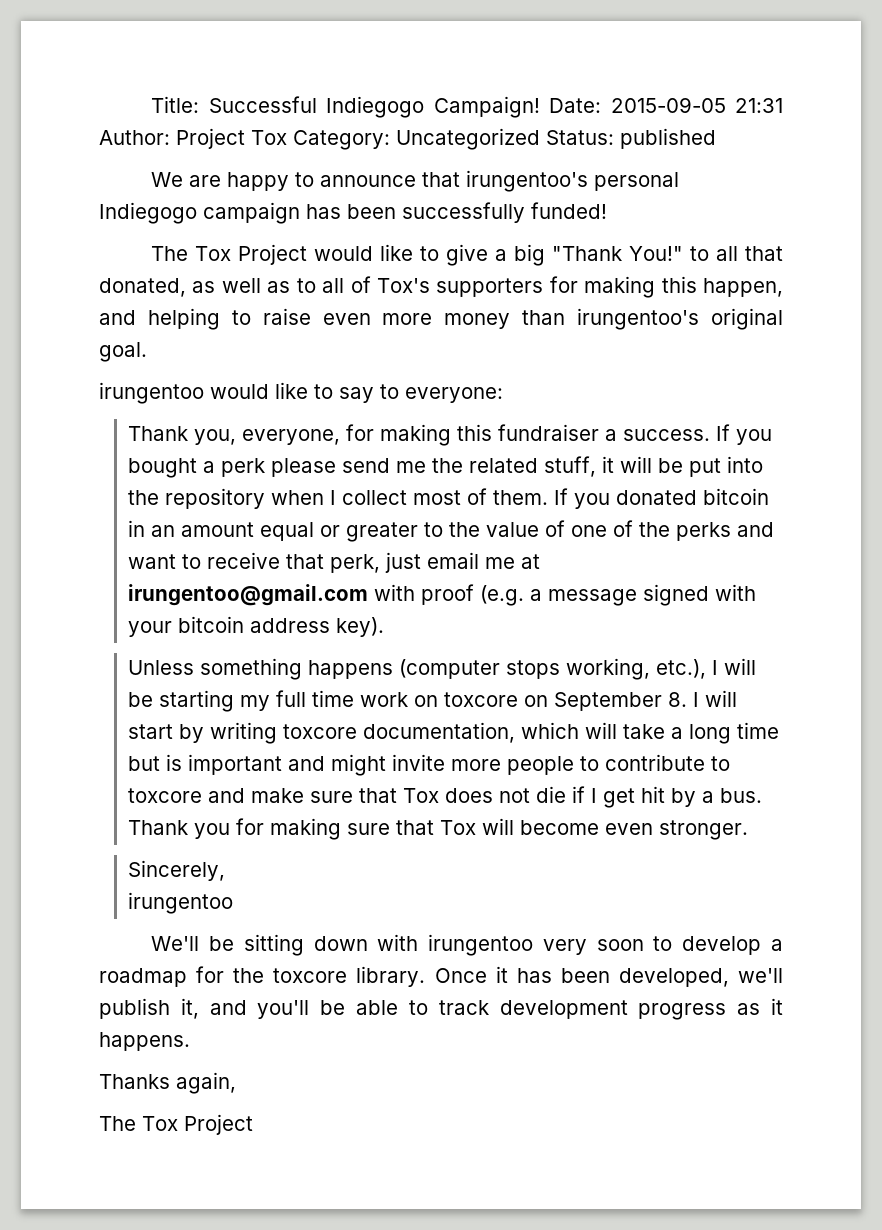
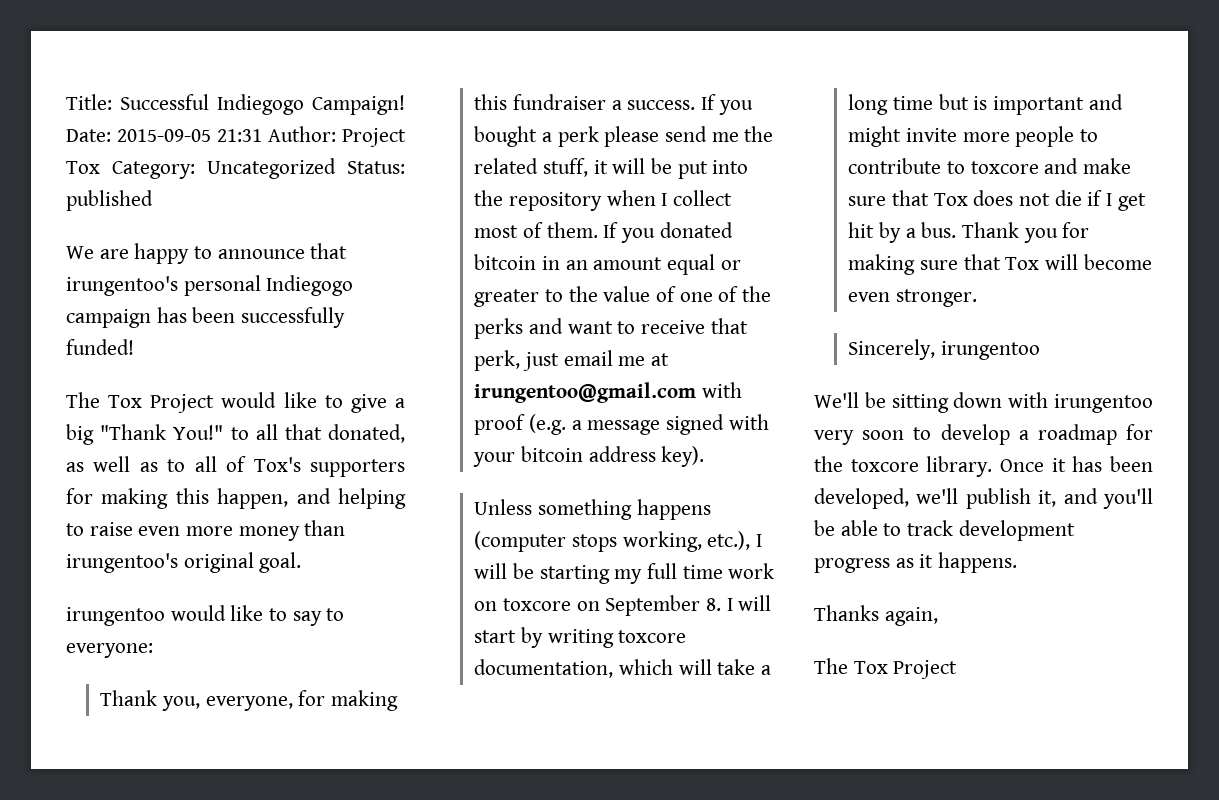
- Sincerely,
- irungentoo
+ Sincerely, irungentoo

